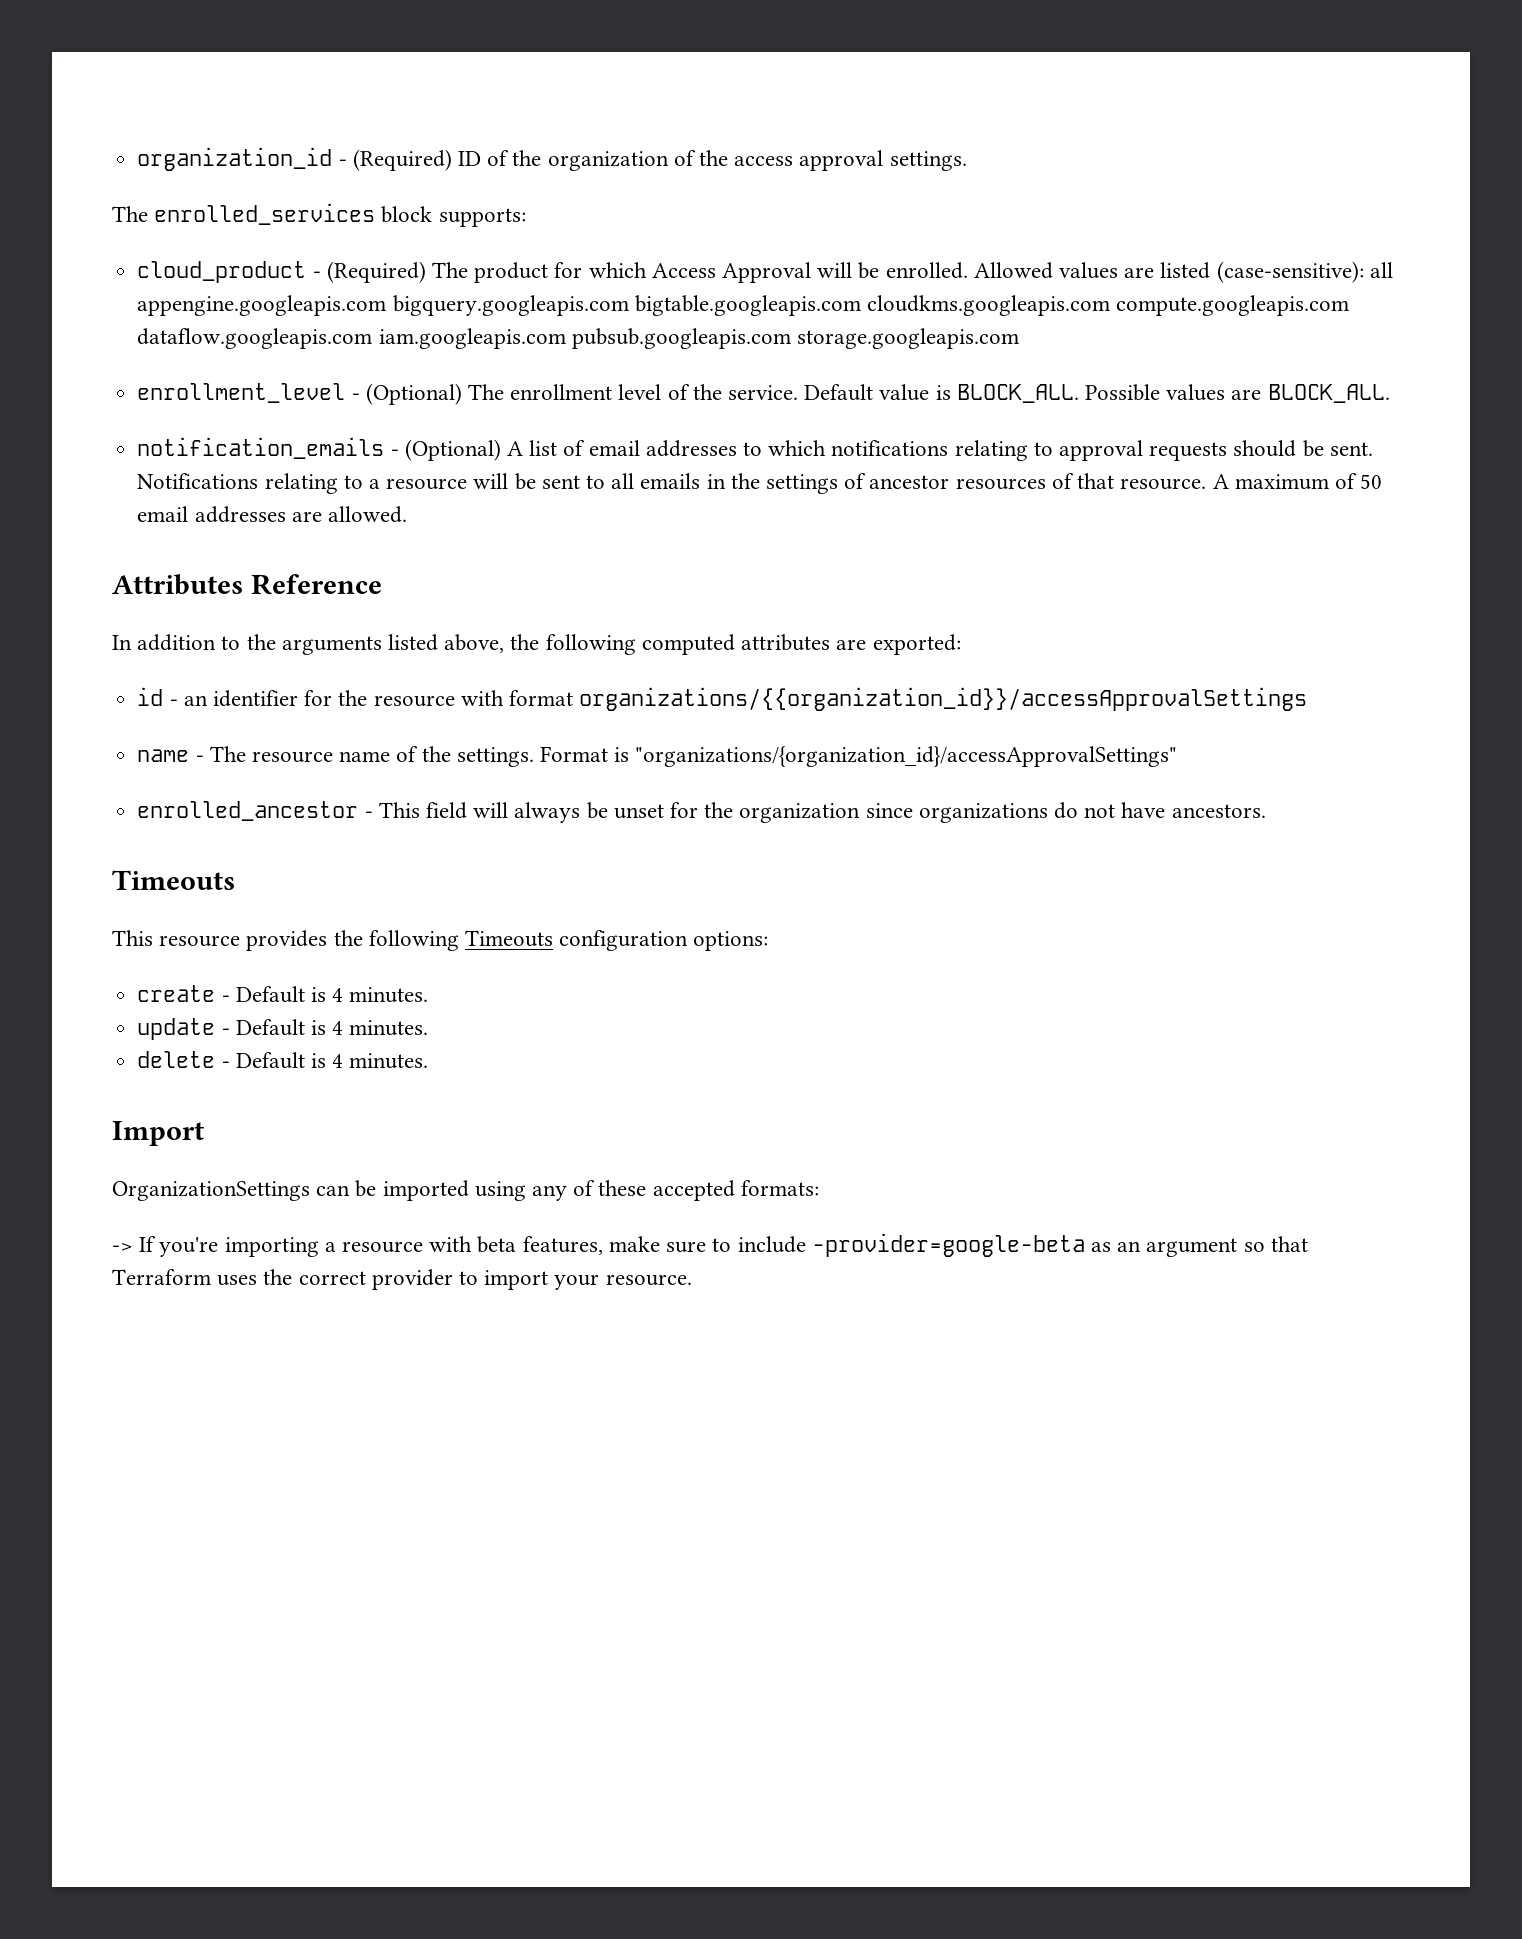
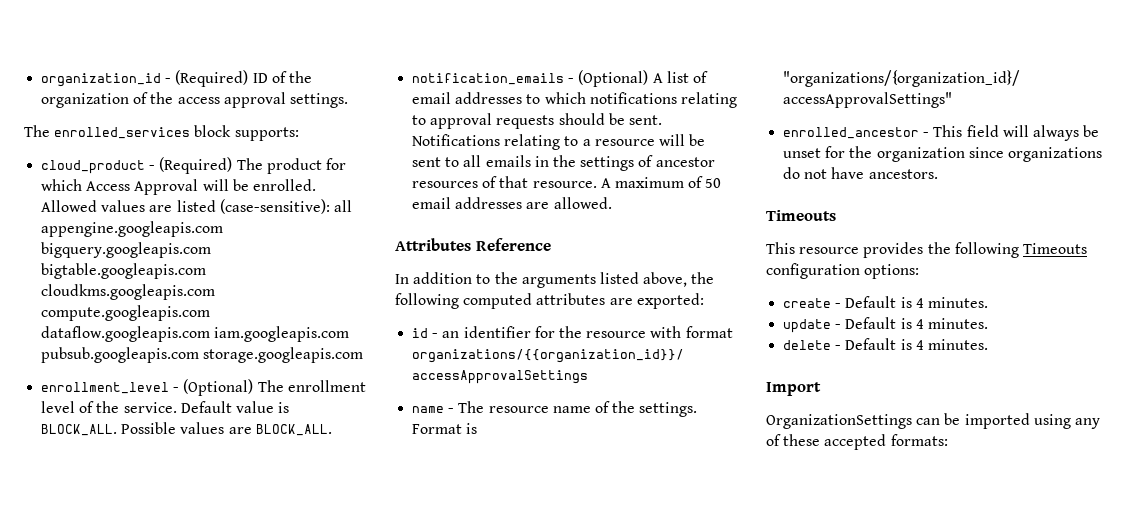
- -> If you're importing a resource with beta features, make sure to include -provider=google-beta as an argument so that Terraform uses the correct provider to import your resource.

